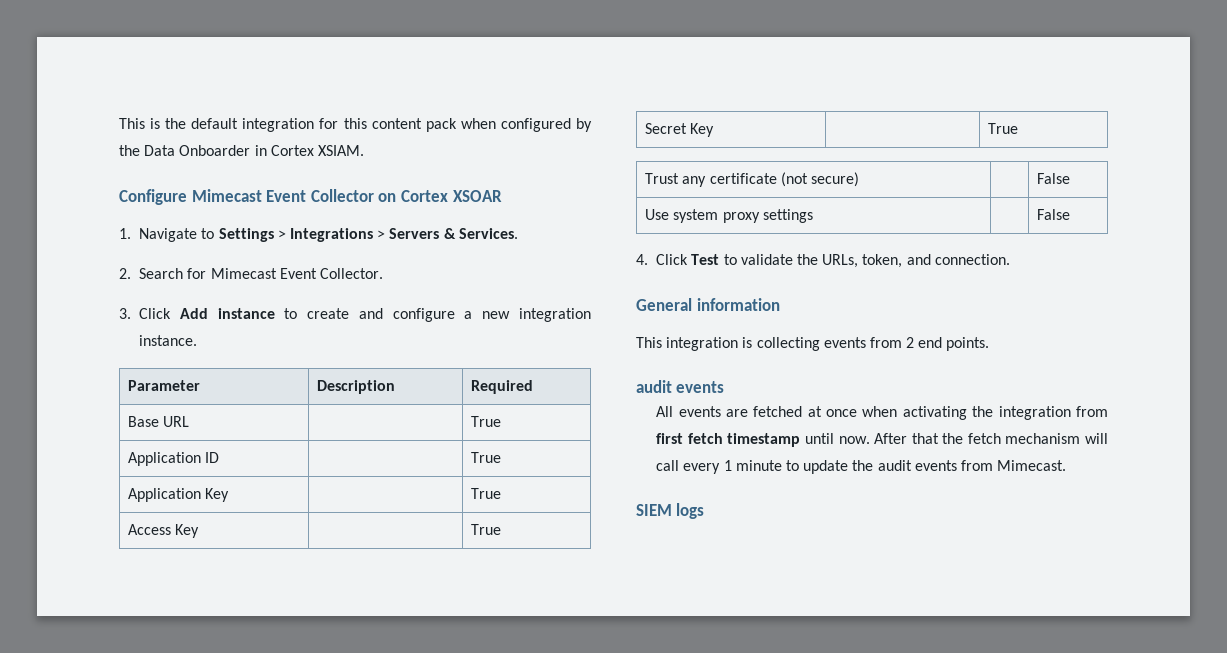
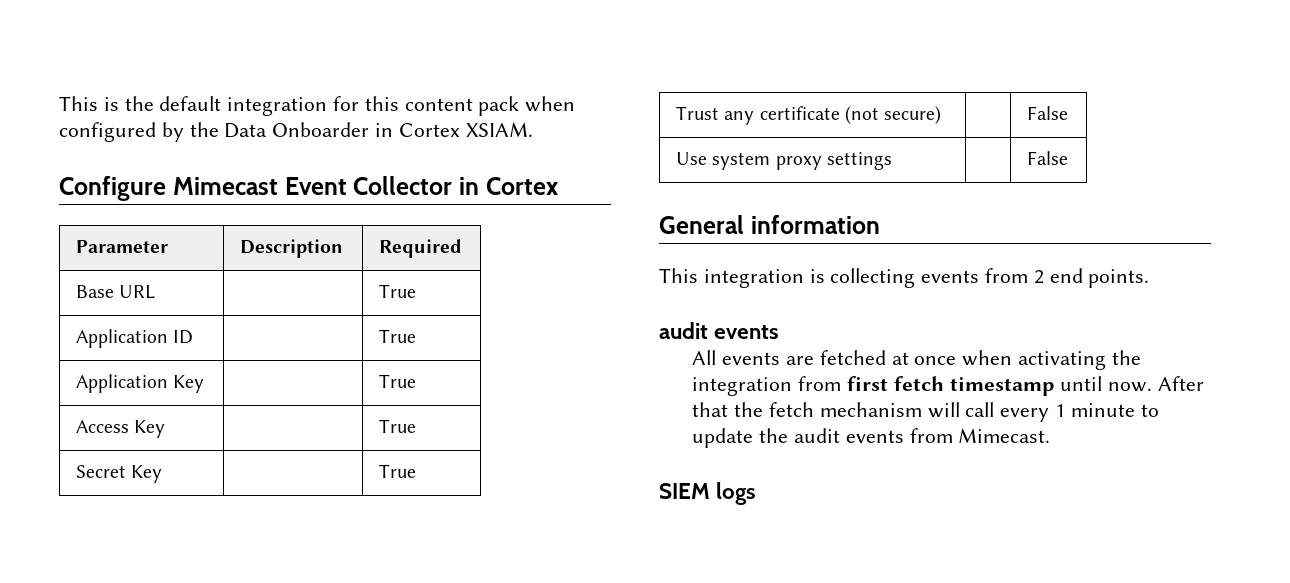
- Configure Mimecast Event Collector on Cortex XSOAR
- 1. Navigate to Settings > Integrations > Servers & Services.
- 2. Search for Mimecast Event Collector.
- 3. Click Add instance to create and configure a new integration instance.
+ Configure Mimecast Event Collector in Cortex
- 4. Click Test to validate the URLs, token, and connection.

